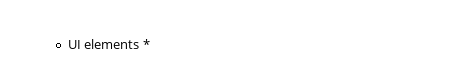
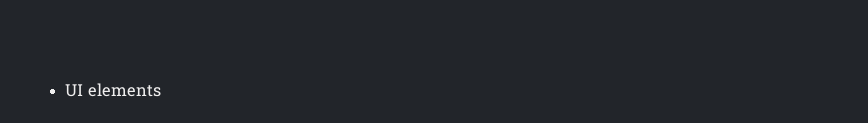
- UI elements *
+ UI elements

